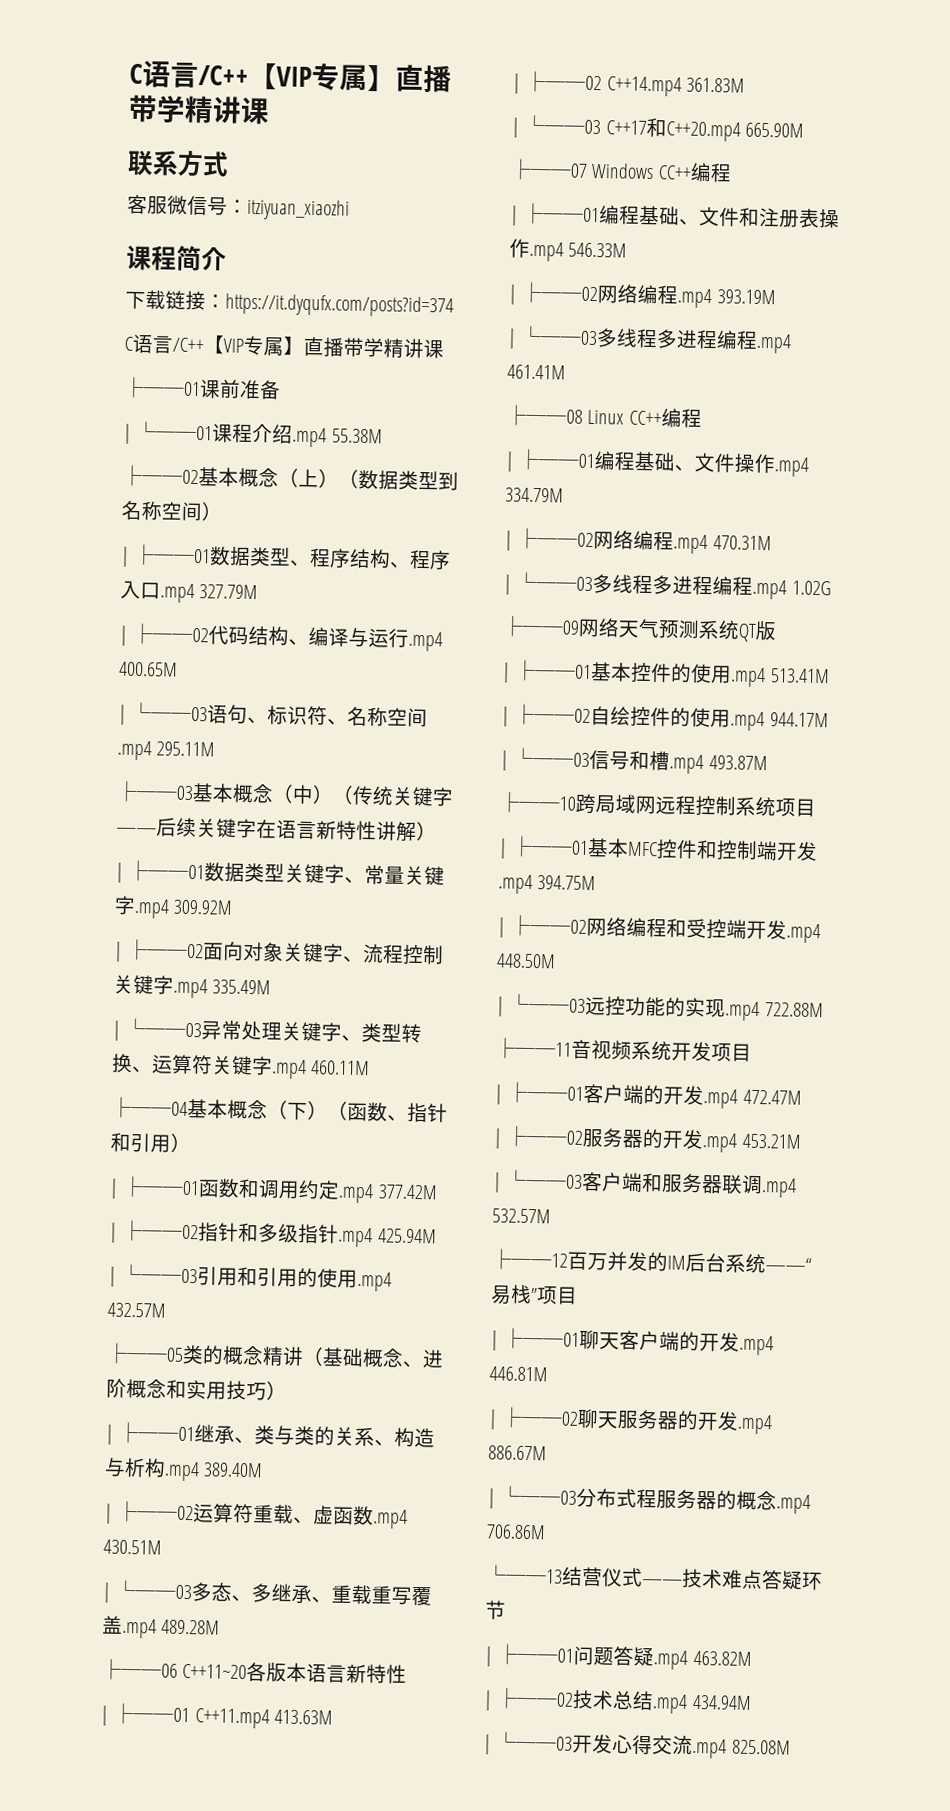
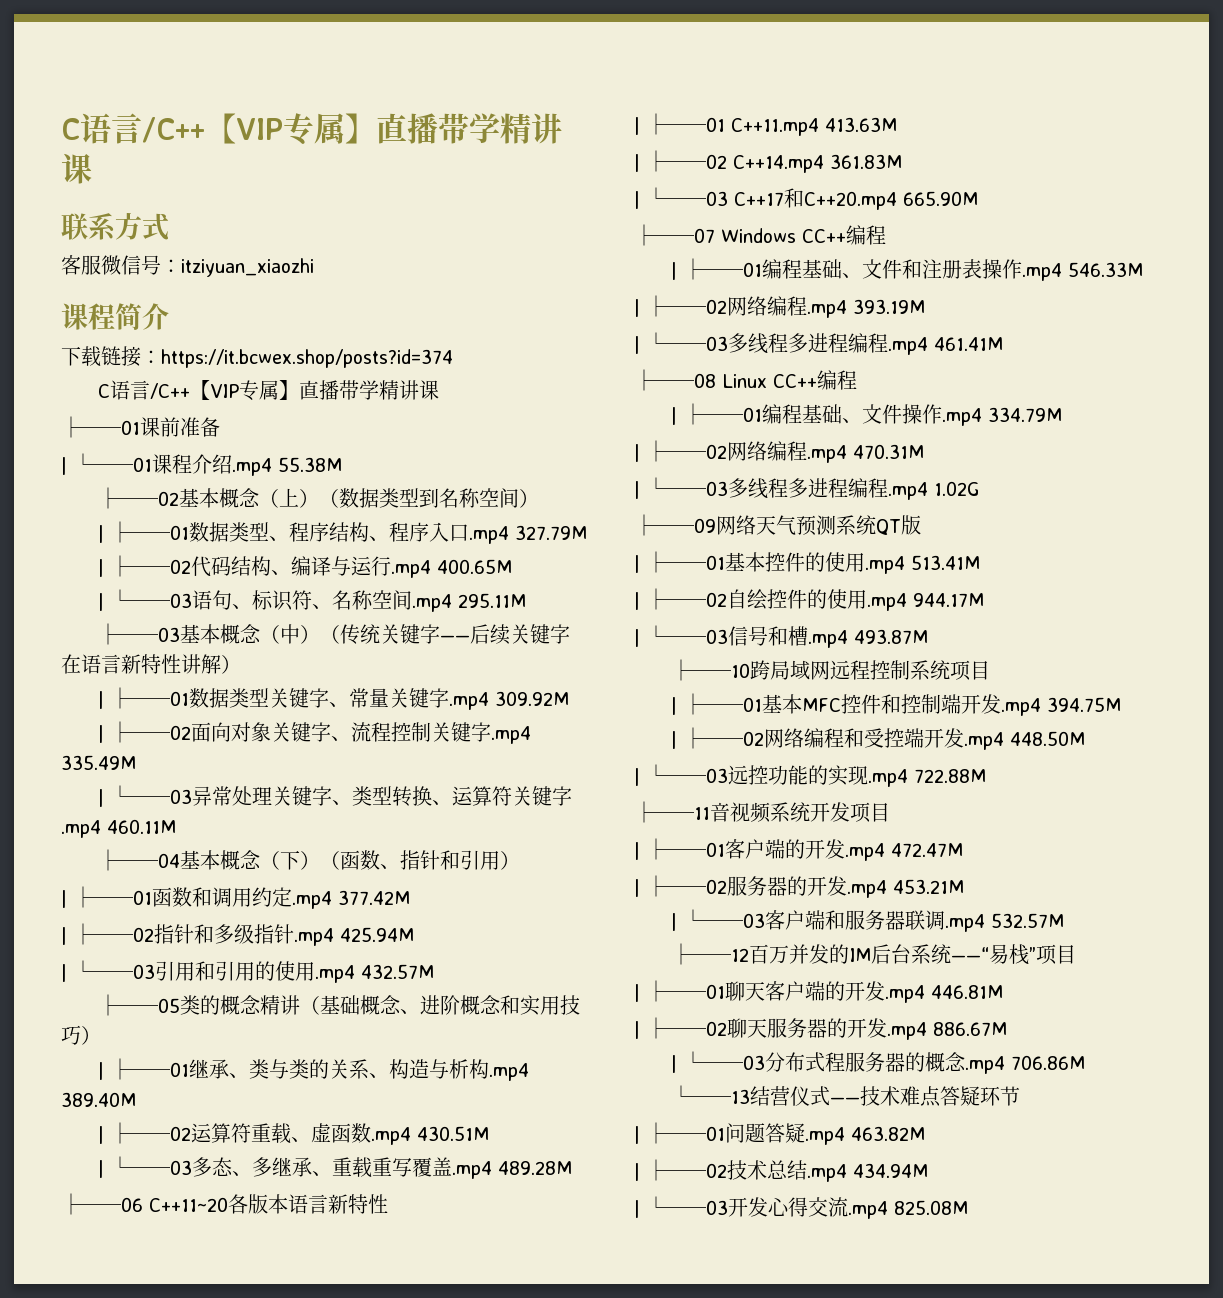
- 下载链接：https://it.dyqufx.com/posts?id=374
+ 下载链接：https://it.bcwex.shop/posts?id=374

